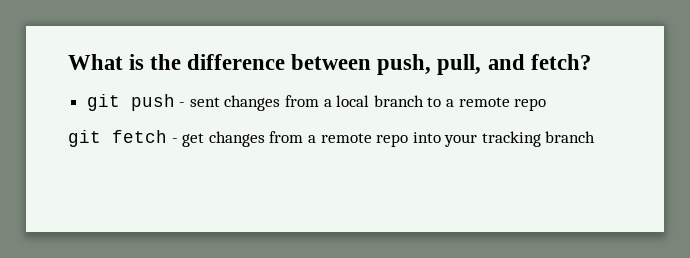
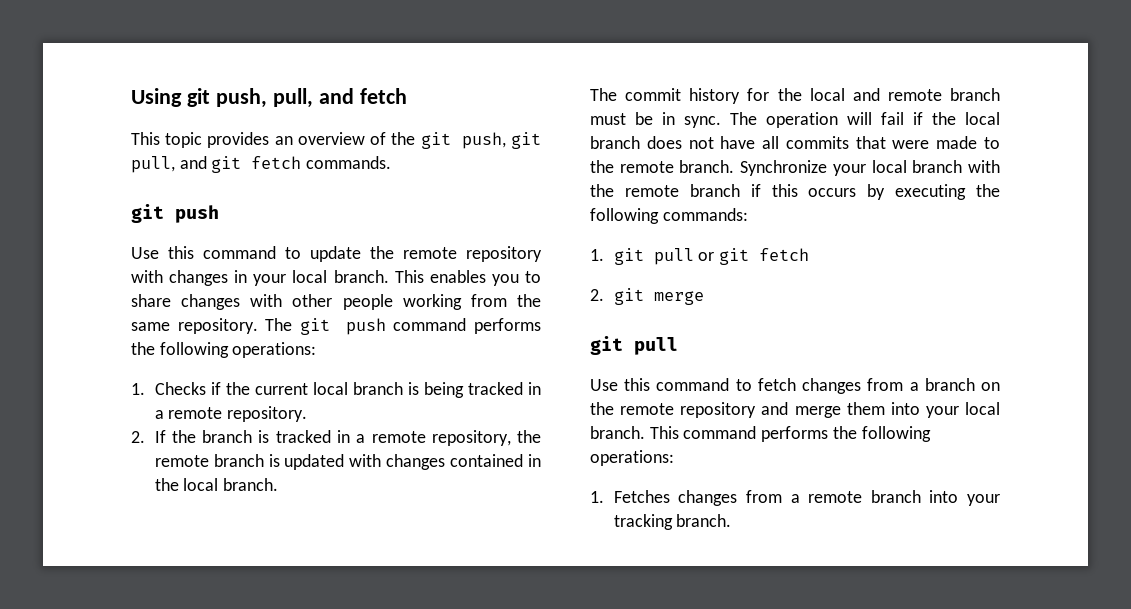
- What is the difference between push, pull, and fetch?
- git push - sent changes from a local branch to a remote repo
- git fetch - get changes from a remote repo into your tracking branch
+ Using git push, pull, and fetch
+ This topic provides an overview of the git push, git pull, and git fetch commands.
+ git push
+ Use this command to update the remote repository with changes in your local branch. This enables you to share changes with other people working from the same repository. The git push command performs the following operations:
+ 1. Checks if the current local branch is being tracked in a remote repository.
+ 2. If the branch is tracked in a remote repository, the remote branch is updated with changes contained in the local branch.
+ The commit history for the local and remote branch must be in sync. The operation will fail if the local branch does not have all commits that were made to the remote branch. Synchronize your local branch with the remote branch if this occurs by executing the following commands:
+ 1. git pull or git fetch
+ 2. git merge
+ git pull
+ Use this command to fetch changes from a branch on the remote repository and merge them into your local branch. This command performs the following operations:
+ 1. Fetches changes from a remote branch into your tracking branch.

